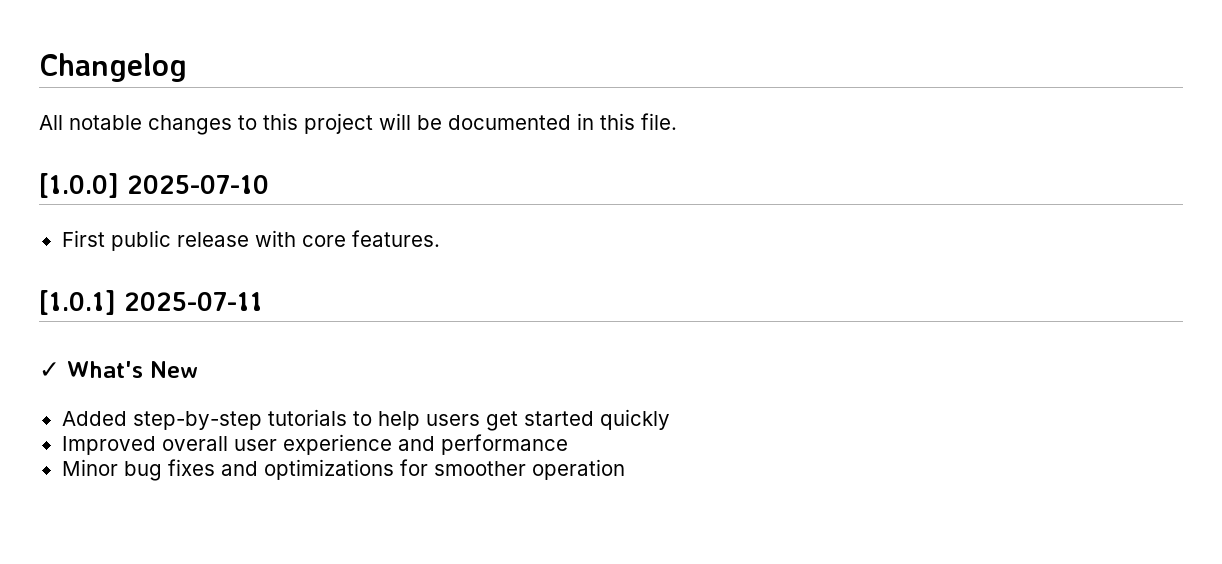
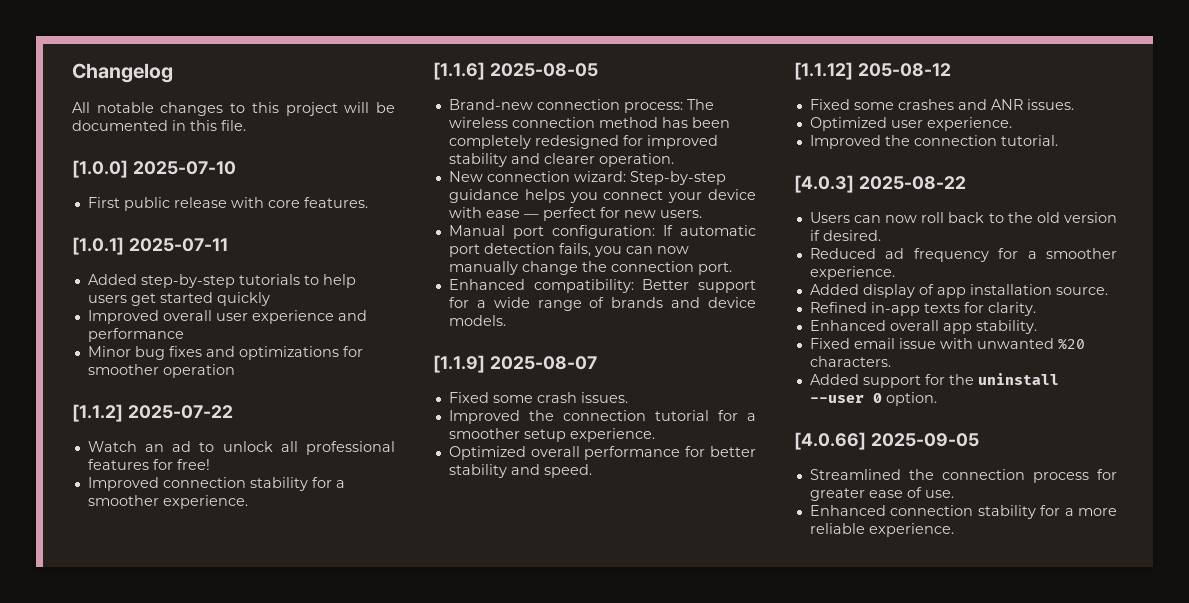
- ✓ What's New
+ [1.1.2] 2025-07-22
+ Watch an ad to unlock all professional features for free!
+ Improved connection stability for a smoother experience.
+ [1.1.6] 2025-08-05
+ Brand-new connection process: The wireless connection method has been completely redesigned for improved stability and clearer operation.
+ New connection wizard: Step-by-step guidance helps you connect your device with ease — perfect for new users.
+ Manual port configuration: If automatic port detection fails, you can now manually change the connection port.
+ Enhanced compatibility: Better support for a wide range of brands and device models.
+ [1.1.9] 2025-08-07
+ Fixed some crash issues.
+ Improved the connection tutorial for a smoother setup experience.
+ Optimized overall performance for better stability and speed.
+ [1.1.12] 205-08-12
+ Fixed some crashes and ANR issues.
+ Optimized user experience.
+ Improved the connection tutorial.
+ [4.0.3] 2025-08-22
+ Users can now roll back to the old version if desired.
+ Reduced ad frequency for a smoother experience.
+ Added display of app installation source.
+ Refined in-app texts for clarity.
+ Enhanced overall app stability.
+ Fixed email issue with unwanted %20 characters.
+ Added support for the uninstall --user 0 option.
+ [4.0.66] 2025-09-05
+ Streamlined the connection process for greater ease of use.
+ Enhanced connection stability for a more reliable experience.

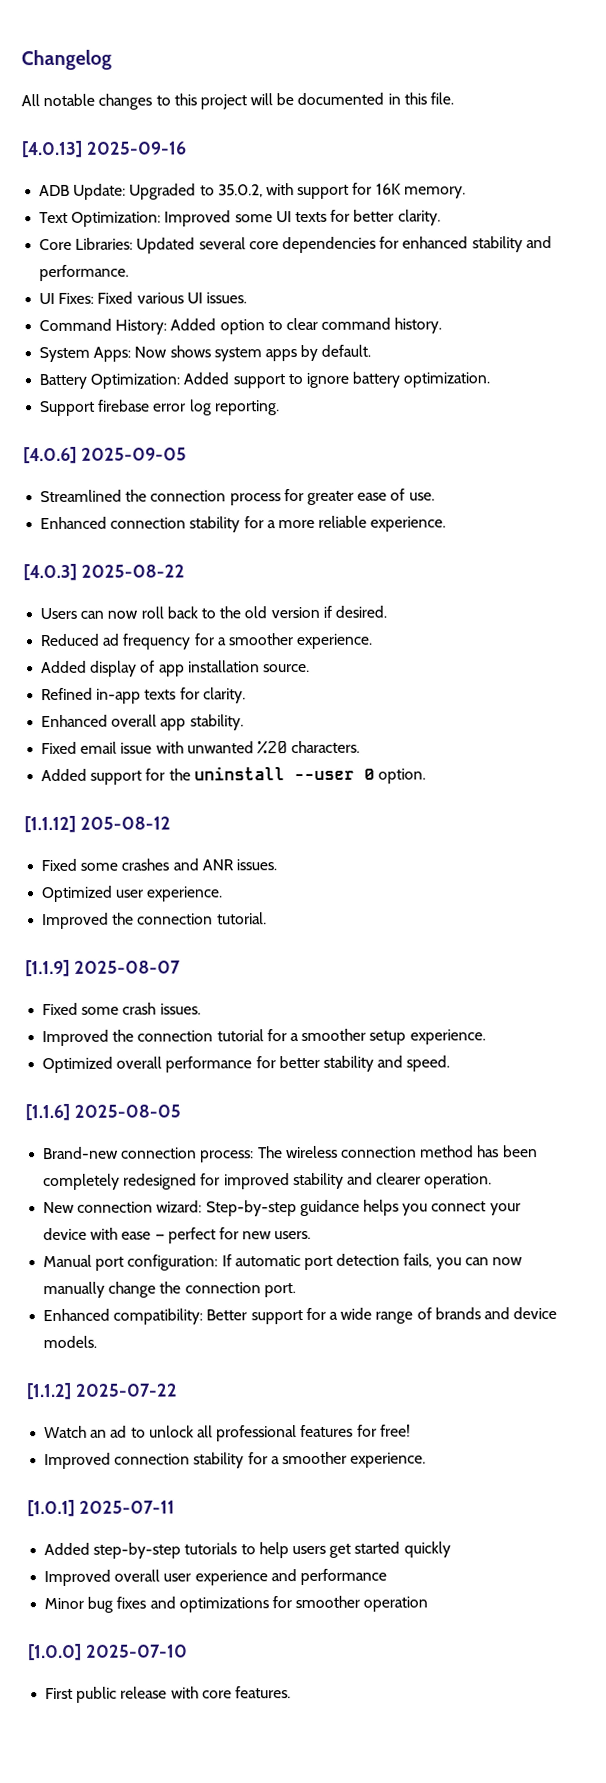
- [1.0.0] 2025-07-10
- First public release with core features.
- [1.0.1] 2025-07-11
- Added step-by-step tutorials to help users get started quickly
- Improved overall user experience and performance
- Minor bug fixes and optimizations for smoother operation
- [1.1.2] 2025-07-22
- Watch an ad to unlock all professional features for free!
- Improved connection stability for a smoother experience.
+ [4.0.13] 2025-09-16
+ ADB Update: Upgraded to 35.0.2, with support for 16K memory.
+ Text Optimization: Improved some UI texts for better clarity.
+ Core Libraries: Updated several core dependencies for enhanced stability and performance.
+ UI Fixes: Fixed various UI issues.
+ Command History: Added option to clear command history.
+ System Apps: Now shows system apps by default.
+ Battery Optimization: Added support to ignore battery optimization.
+ Support firebase error log reporting.
+ [4.0.6] 2025-09-05
+ Streamlined the connection process for greater ease of use.
+ Enhanced connection stability for a more reliable experience.
+ [4.0.3] 2025-08-22
+ Users can now roll back to the old version if desired.
+ Reduced ad frequency for a smoother experience.
+ Added display of app installation source.
+ Refined in-app texts for clarity.
+ Enhanced overall app stability.
+ Fixed email issue with unwanted %20 characters.
+ Added support for the uninstall --user 0 option.
+ [1.1.12] 205-08-12
+ Fixed some crashes and ANR issues.
+ Optimized user experience.
+ Improved the connection tutorial.
+ [1.1.9] 2025-08-07
+ Fixed some crash issues.
+ Improved the connection tutorial for a smoother setup experience.
+ Optimized overall performance for better stability and speed.
- [1.1.9] 2025-08-07
- Fixed some crash issues.
- Improved the connection tutorial for a smoother setup experience.
- Optimized overall performance for better stability and speed.
- [1.1.12] 205-08-12
- Fixed some crashes and ANR issues.
- Optimized user experience.
- Improved the connection tutorial.
- [4.0.3] 2025-08-22
- Users can now roll back to the old version if desired.
- Reduced ad frequency for a smoother experience.
- Added display of app installation source.
- Refined in-app texts for clarity.
- Enhanced overall app stability.
- Fixed email issue with unwanted %20 characters.
- Added support for the uninstall --user 0 option.
- [4.0.66] 2025-09-05
- Streamlined the connection process for greater ease of use.
- Enhanced connection stability for a more reliable experience.
+ [1.1.2] 2025-07-22
+ Watch an ad to unlock all professional features for free!
+ Improved connection stability for a smoother experience.
+ [1.0.1] 2025-07-11
+ Added step-by-step tutorials to help users get started quickly
+ Improved overall user experience and performance
+ Minor bug fixes and optimizations for smoother operation
+ [1.0.0] 2025-07-10
+ First public release with core features.

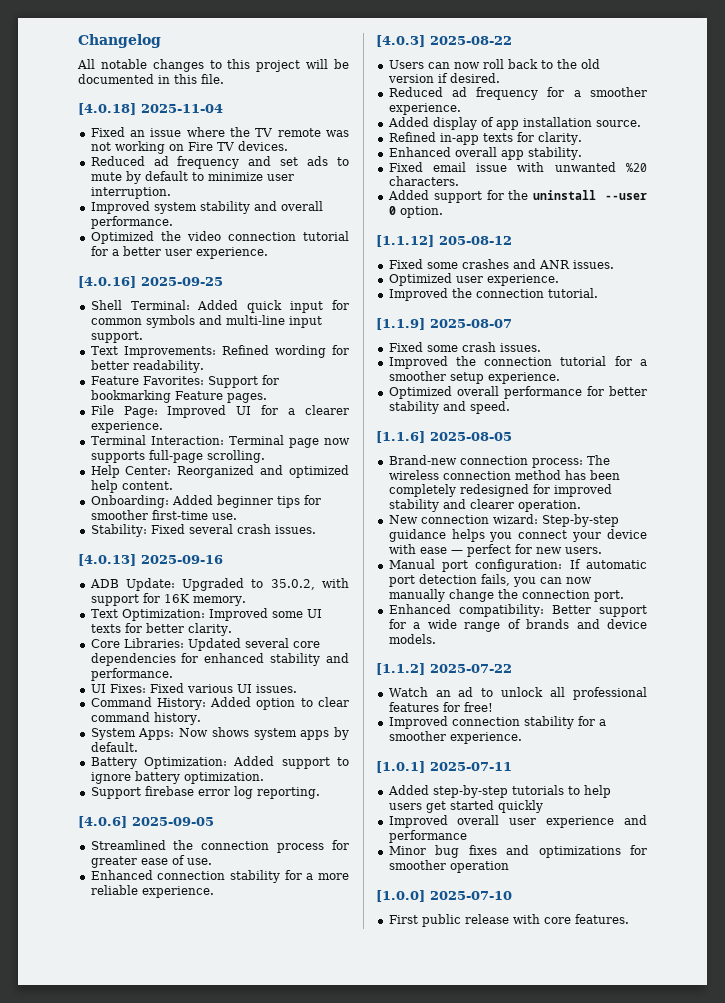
+ [4.0.18] 2025-11-04
+ Fixed an issue where the TV remote was not working on Fire TV devices.
+ Reduced ad frequency and set ads to mute by default to minimize user interruption.
+ Improved system stability and overall performance.
+ Optimized the video connection tutorial for a better user experience.
+ [4.0.16] 2025-09-25
+ Shell Terminal: Added quick input for common symbols and multi-line input support.
+ Text Improvements: Refined wording for better readability.
+ Feature Favorites: Support for bookmarking Feature pages.
+ File Page: Improved UI for a clearer experience.
+ Terminal Interaction: Terminal page now supports full-page scrolling.
+ Help Center: Reorganized and optimized help content.
+ Onboarding: Added beginner tips for smoother first-time use.
+ Stability: Fixed several crash issues.

